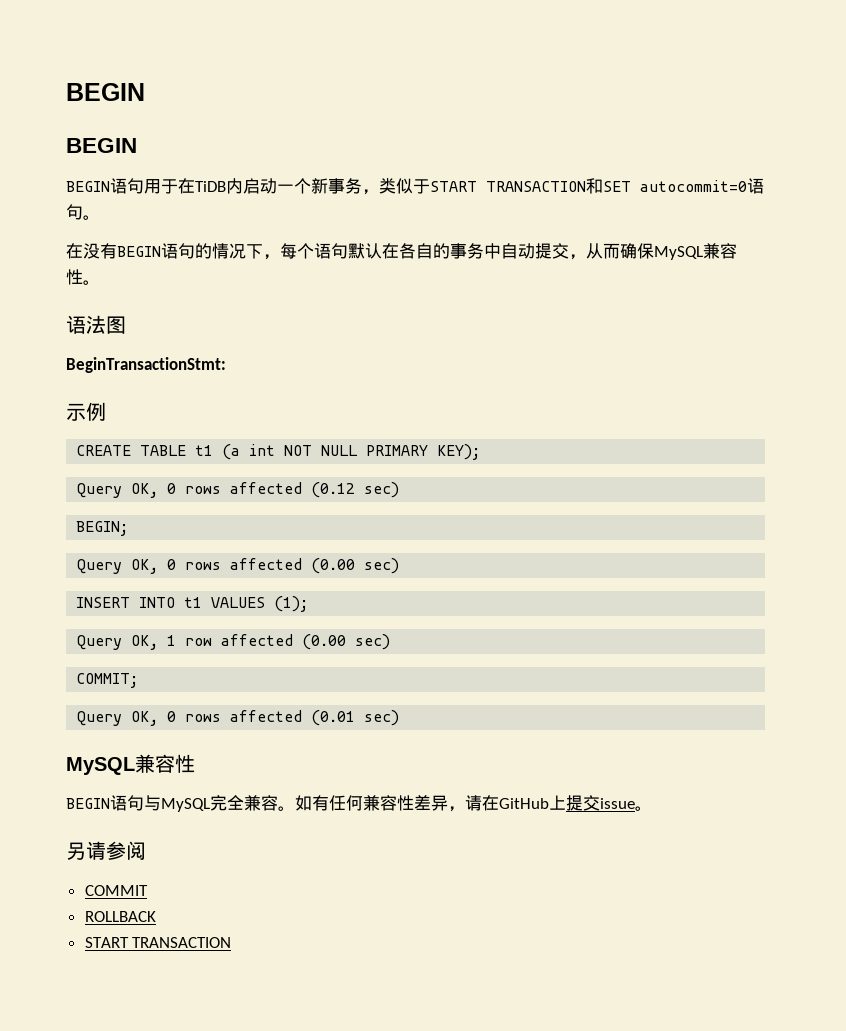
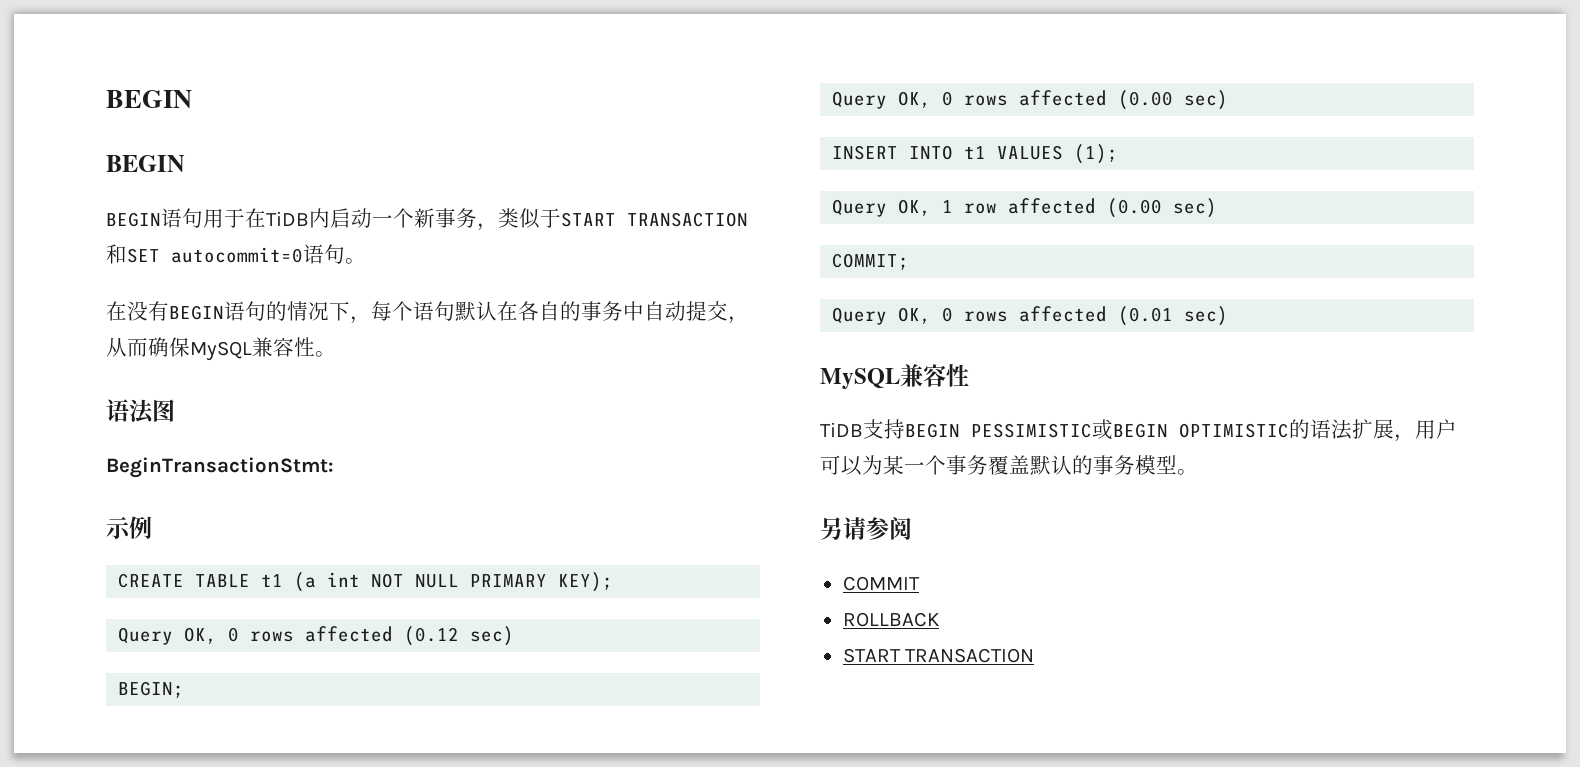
- BEGIN语句与MySQL完全兼容。如有任何兼容性差异，请在GitHub上提交issue。
+ TiDB支持BEGIN PESSIMISTIC或BEGIN OPTIMISTIC的语法扩展，用户可以为某一个事务覆盖默认的事务模型。

